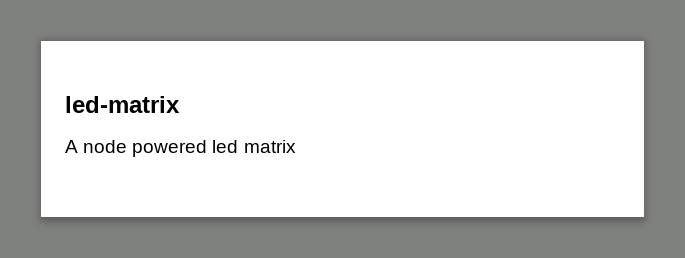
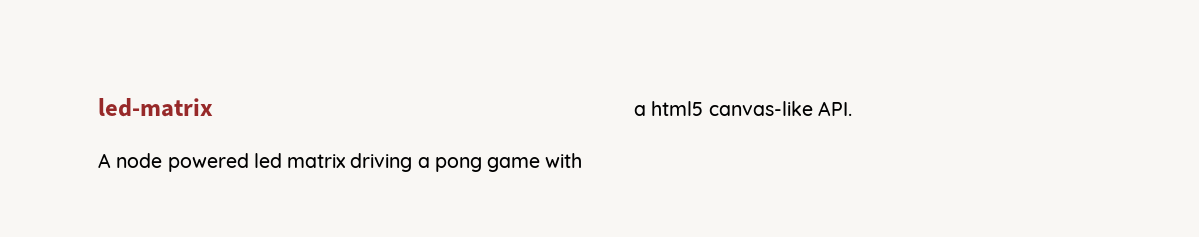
- A node powered led matrix
+ A node powered led matrix driving a pong game with a html5 canvas-like API.

